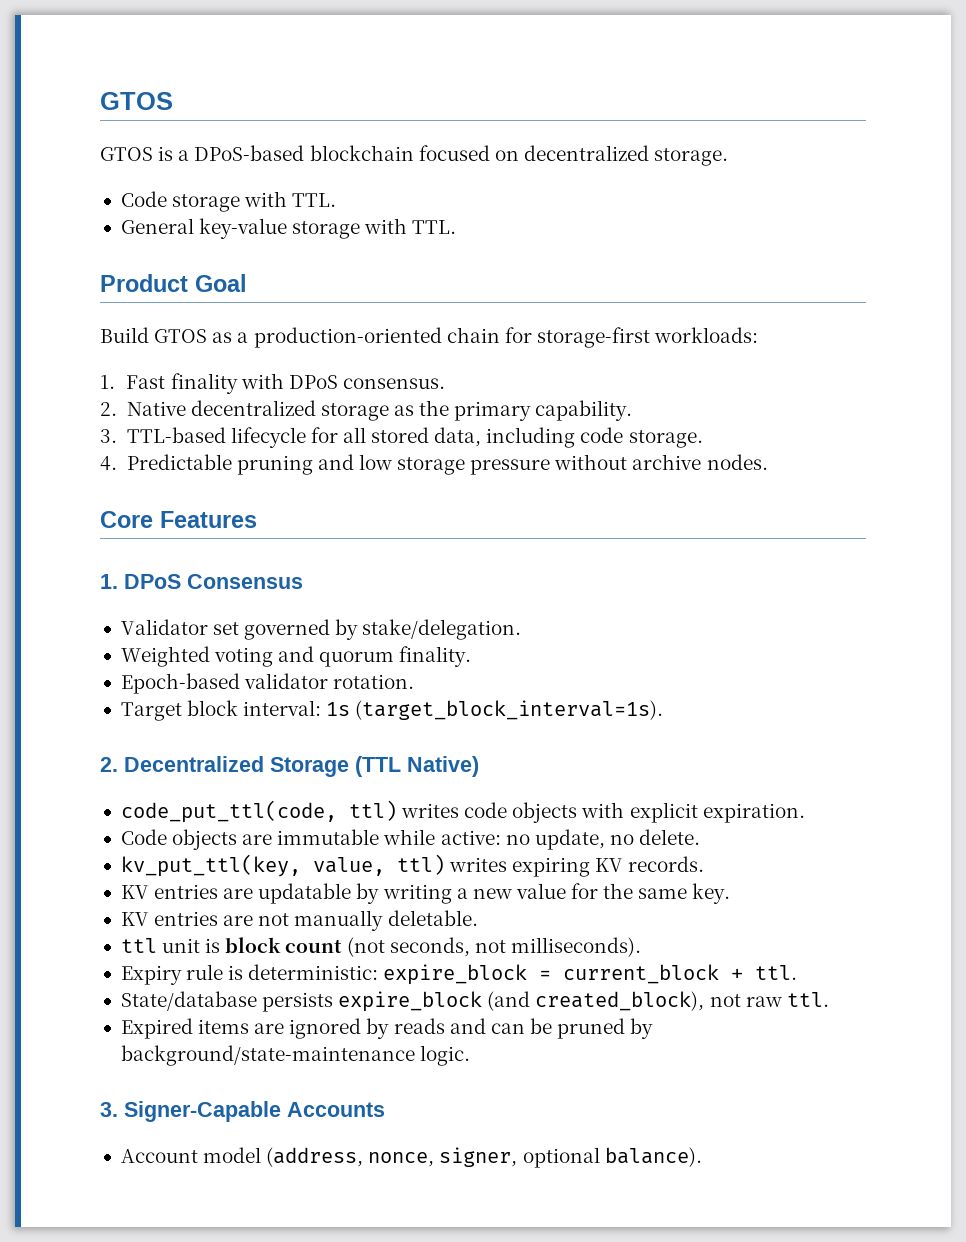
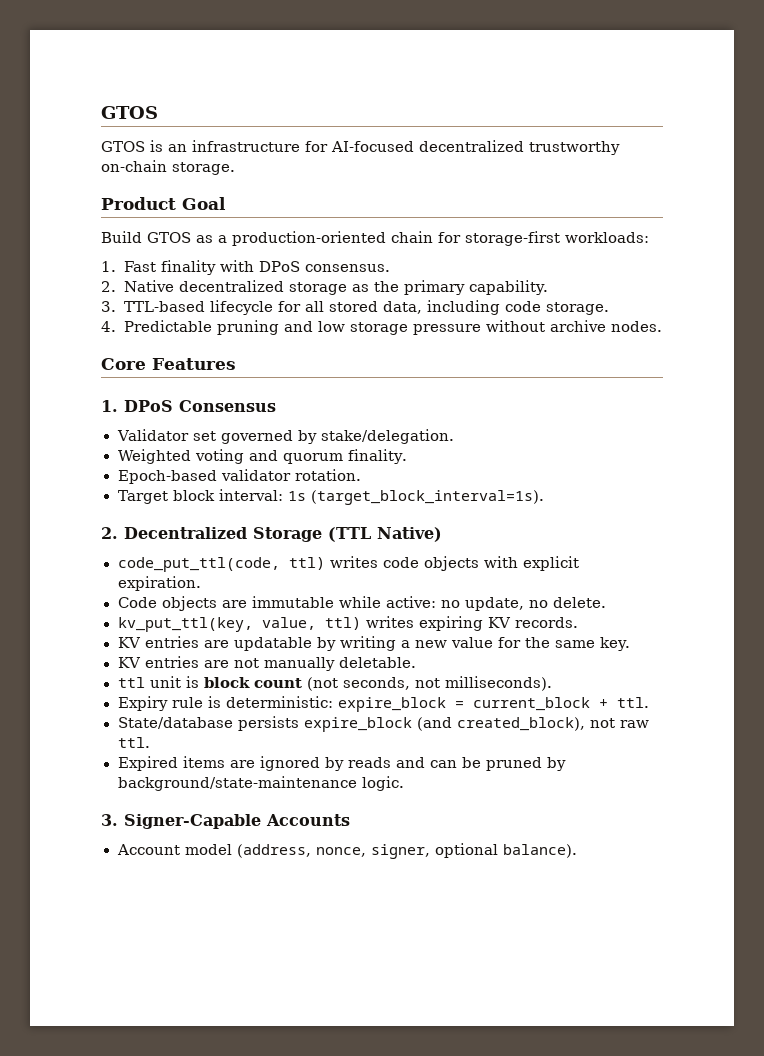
- GTOS is a DPoS-based blockchain focused on decentralized storage.
- Code storage with TTL.
- General key-value storage with TTL.
+ GTOS is an infrastructure for AI-focused decentralized trustworthy on-chain storage.

